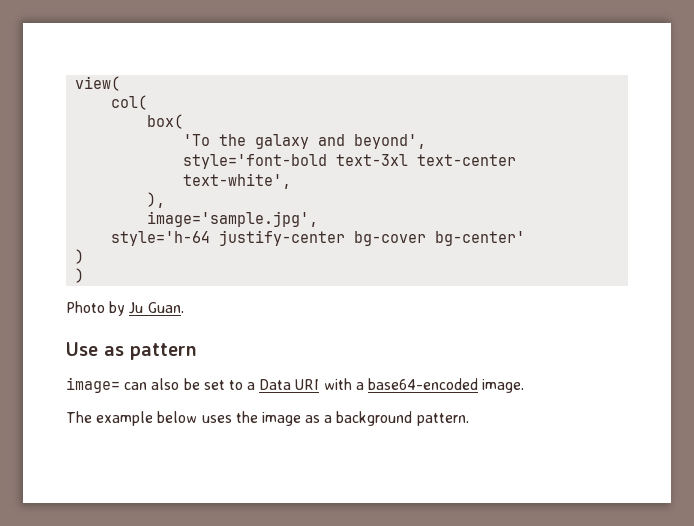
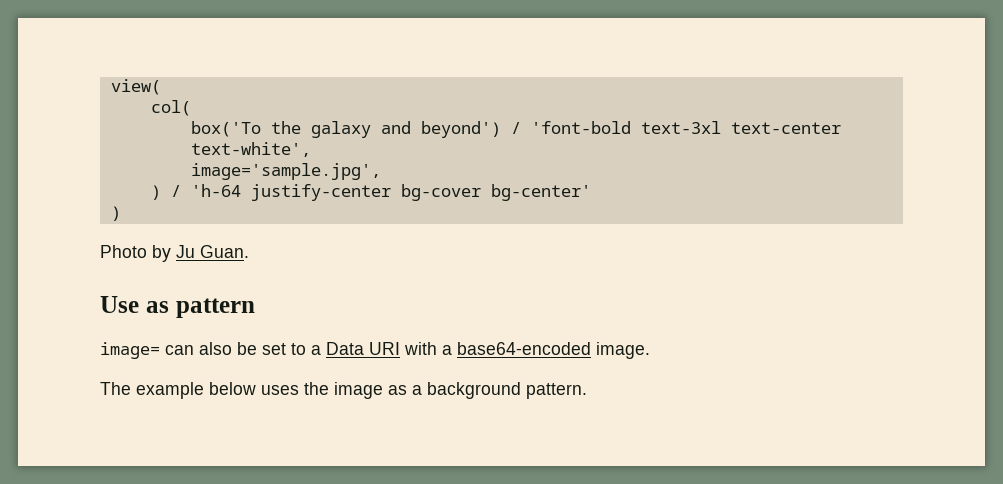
- box(
- 'To the galaxy and beyond',
- style='font-bold text-3xl text-center text-white',
+ box('To the galaxy and beyond') / 'font-bold text-3xl text-center text-white',
- ),
- style='h-64 justify-center bg-cover bg-center'
- )
+ ) / 'h-64 justify-center bg-cover bg-center'

